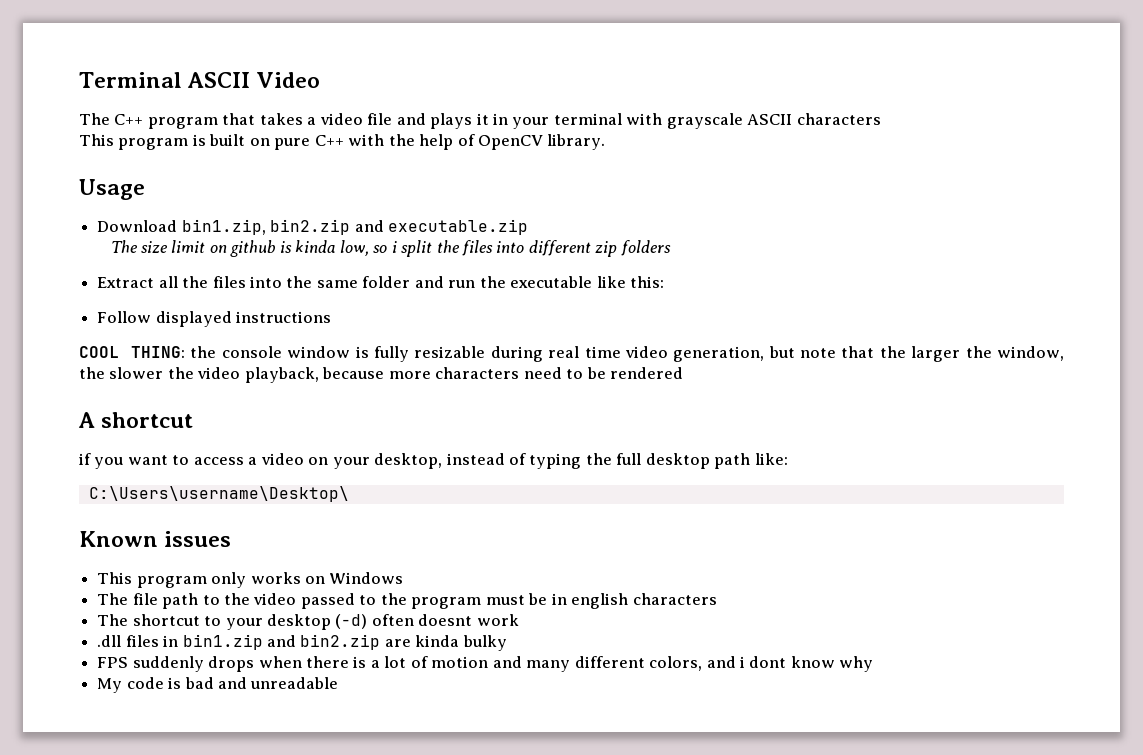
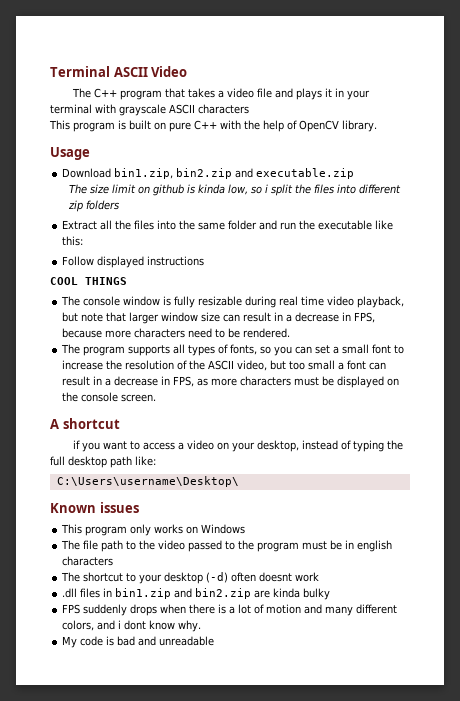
- COOL THING: the console window is fully resizable during real time video generation, but note that the larger the window, the slower the video playback, because more characters need to be rendered
+ COOL THINGS
+ The console window is fully resizable during real time video playback, but note that larger window size can result in a decrease in FPS, because more characters need to be rendered.
+ The program supports all types of fonts, so you can set a small font to increase the resolution of the ASCII video, but too small a font can result in a decrease in FPS, as more characters must be displayed on the console screen.
- FPS suddenly drops when there is a lot of motion and many different colors, and i dont know why
+ FPS suddenly drops when there is a lot of motion and many different colors, and i dont know why.

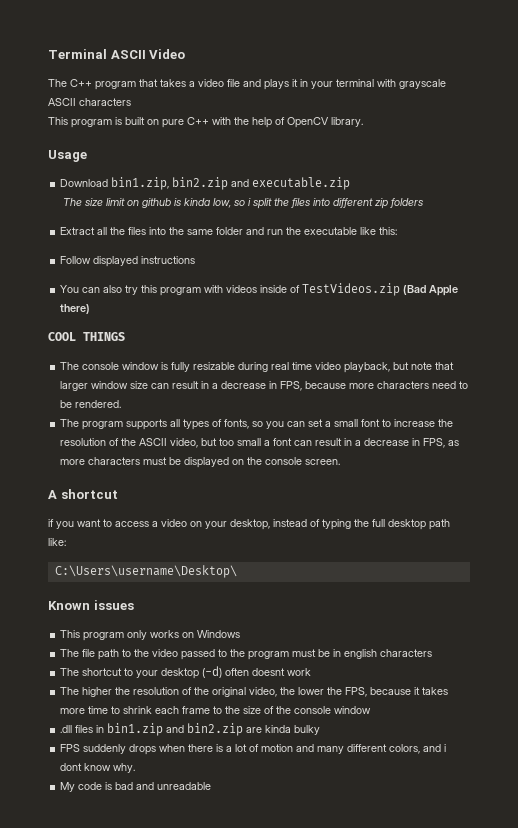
+ You can also try this program with videos inside of TestVideos.zip (Bad Apple there)
+ The higher the resolution of the original video, the lower the FPS, because it takes more time to shrink each frame to the size of the console window

